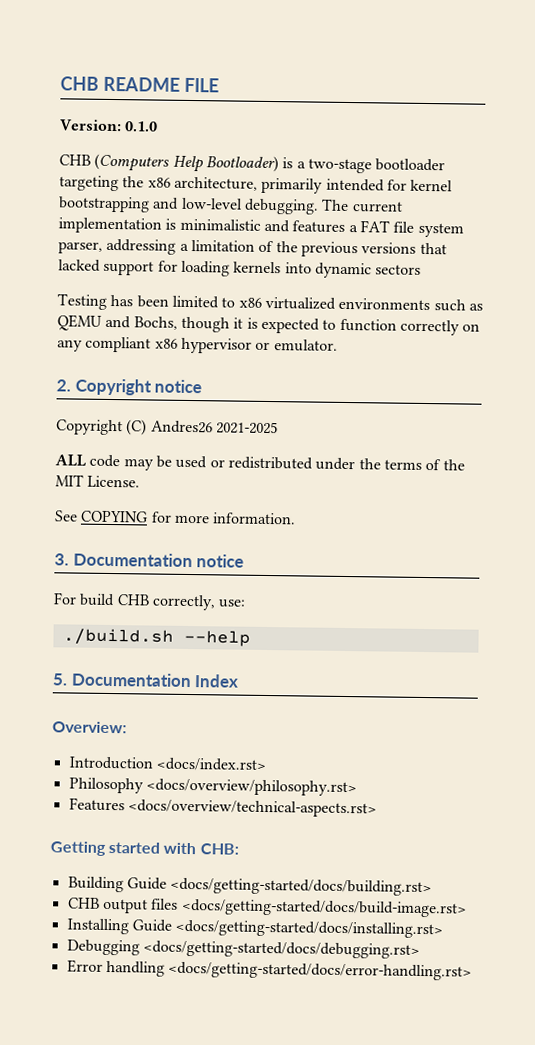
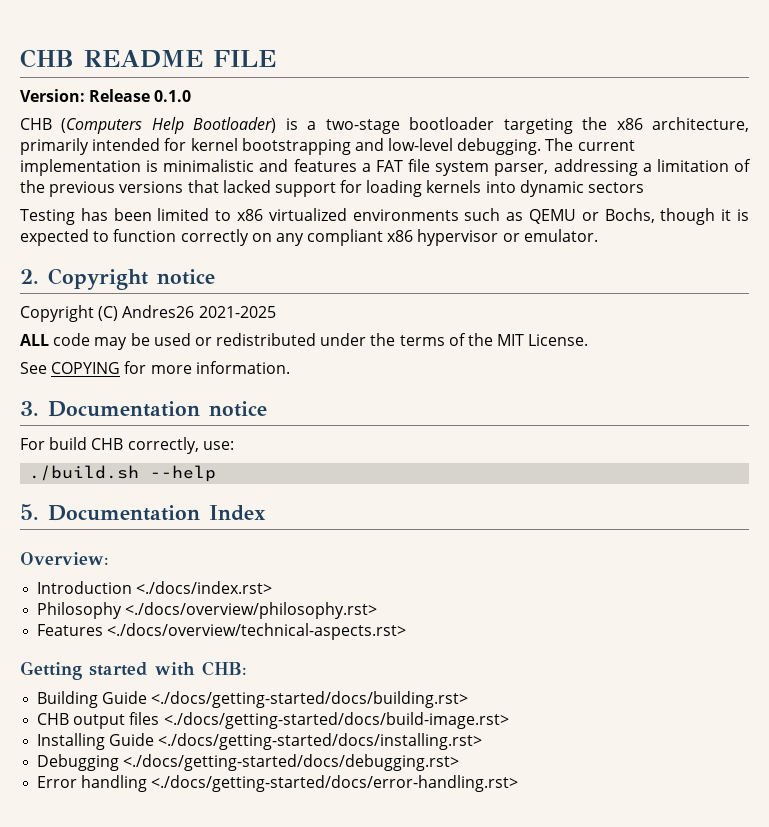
- Version: 0.1.0
+ Version: Release 0.1.0
- Testing has been limited to x86 virtualized environments such as QEMU and Bochs, though it is expected to function correctly on any compliant x86 hypervisor or emulator.
+ Testing has been limited to x86 virtualized environments such as QEMU or Bochs, though it is expected to function correctly on any compliant x86 hypervisor or emulator.
- Introduction <docs/index.rst>
+ Introduction <./docs/index.rst>
- Philosophy <docs/overview/philosophy.rst>
+ Philosophy <./docs/overview/philosophy.rst>
- Features <docs/overview/technical-aspects.rst>
+ Features <./docs/overview/technical-aspects.rst>
- Building Guide <docs/getting-started/docs/building.rst>
+ Building Guide <./docs/getting-started/docs/building.rst>
- CHB output files <docs/getting-started/docs/build-image.rst>
+ CHB output files <./docs/getting-started/docs/build-image.rst>
- Installing Guide <docs/getting-started/docs/installing.rst>
+ Installing Guide <./docs/getting-started/docs/installing.rst>
- Debugging <docs/getting-started/docs/debugging.rst>
+ Debugging <./docs/getting-started/docs/debugging.rst>
- Error handling <docs/getting-started/docs/error-handling.rst>
+ Error handling <./docs/getting-started/docs/error-handling.rst>

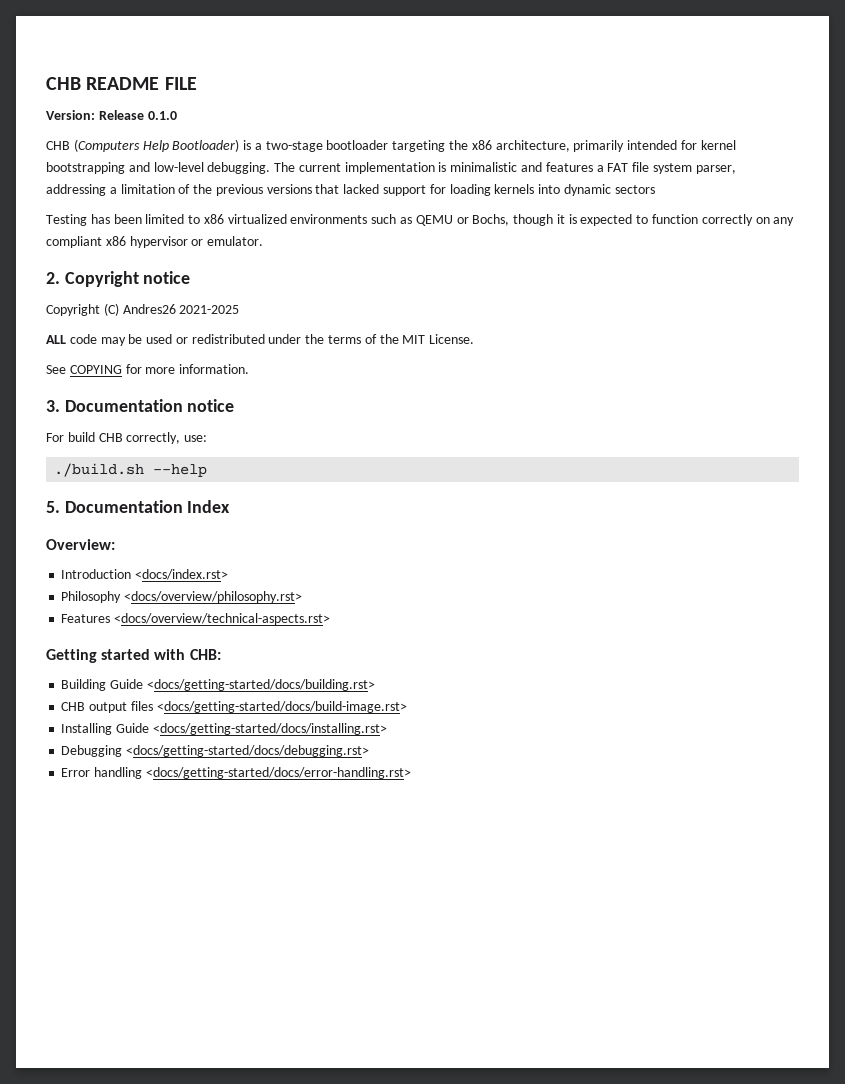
- Introduction <./docs/index.rst>
+ Introduction <docs/index.rst>
- Philosophy <./docs/overview/philosophy.rst>
+ Philosophy <docs/overview/philosophy.rst>
- Features <./docs/overview/technical-aspects.rst>
+ Features <docs/overview/technical-aspects.rst>
- Building Guide <./docs/getting-started/docs/building.rst>
+ Building Guide <docs/getting-started/docs/building.rst>
- CHB output files <./docs/getting-started/docs/build-image.rst>
+ CHB output files <docs/getting-started/docs/build-image.rst>
- Installing Guide <./docs/getting-started/docs/installing.rst>
+ Installing Guide <docs/getting-started/docs/installing.rst>
- Debugging <./docs/getting-started/docs/debugging.rst>
+ Debugging <docs/getting-started/docs/debugging.rst>
- Error handling <./docs/getting-started/docs/error-handling.rst>
+ Error handling <docs/getting-started/docs/error-handling.rst>

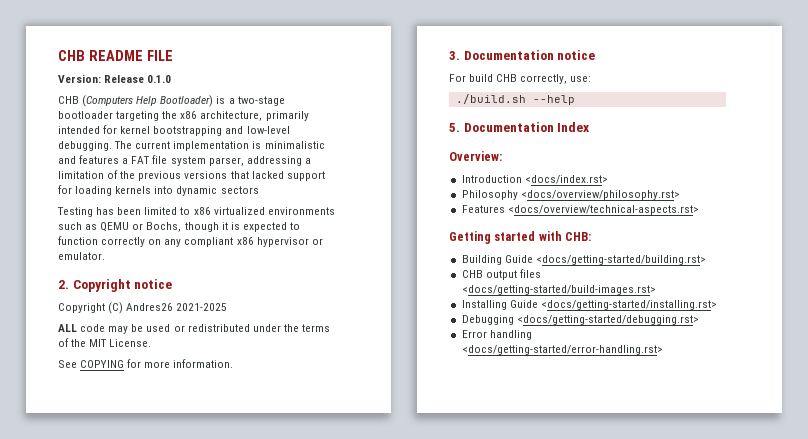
- Building Guide <docs/getting-started/docs/building.rst>
+ Building Guide <docs/getting-started/building.rst>
- CHB output files <docs/getting-started/docs/build-image.rst>
+ CHB output files <docs/getting-started/build-images.rst>
- Installing Guide <docs/getting-started/docs/installing.rst>
+ Installing Guide <docs/getting-started/installing.rst>
- Debugging <docs/getting-started/docs/debugging.rst>
+ Debugging <docs/getting-started/debugging.rst>
- Error handling <docs/getting-started/docs/error-handling.rst>
+ Error handling <docs/getting-started/error-handling.rst>

